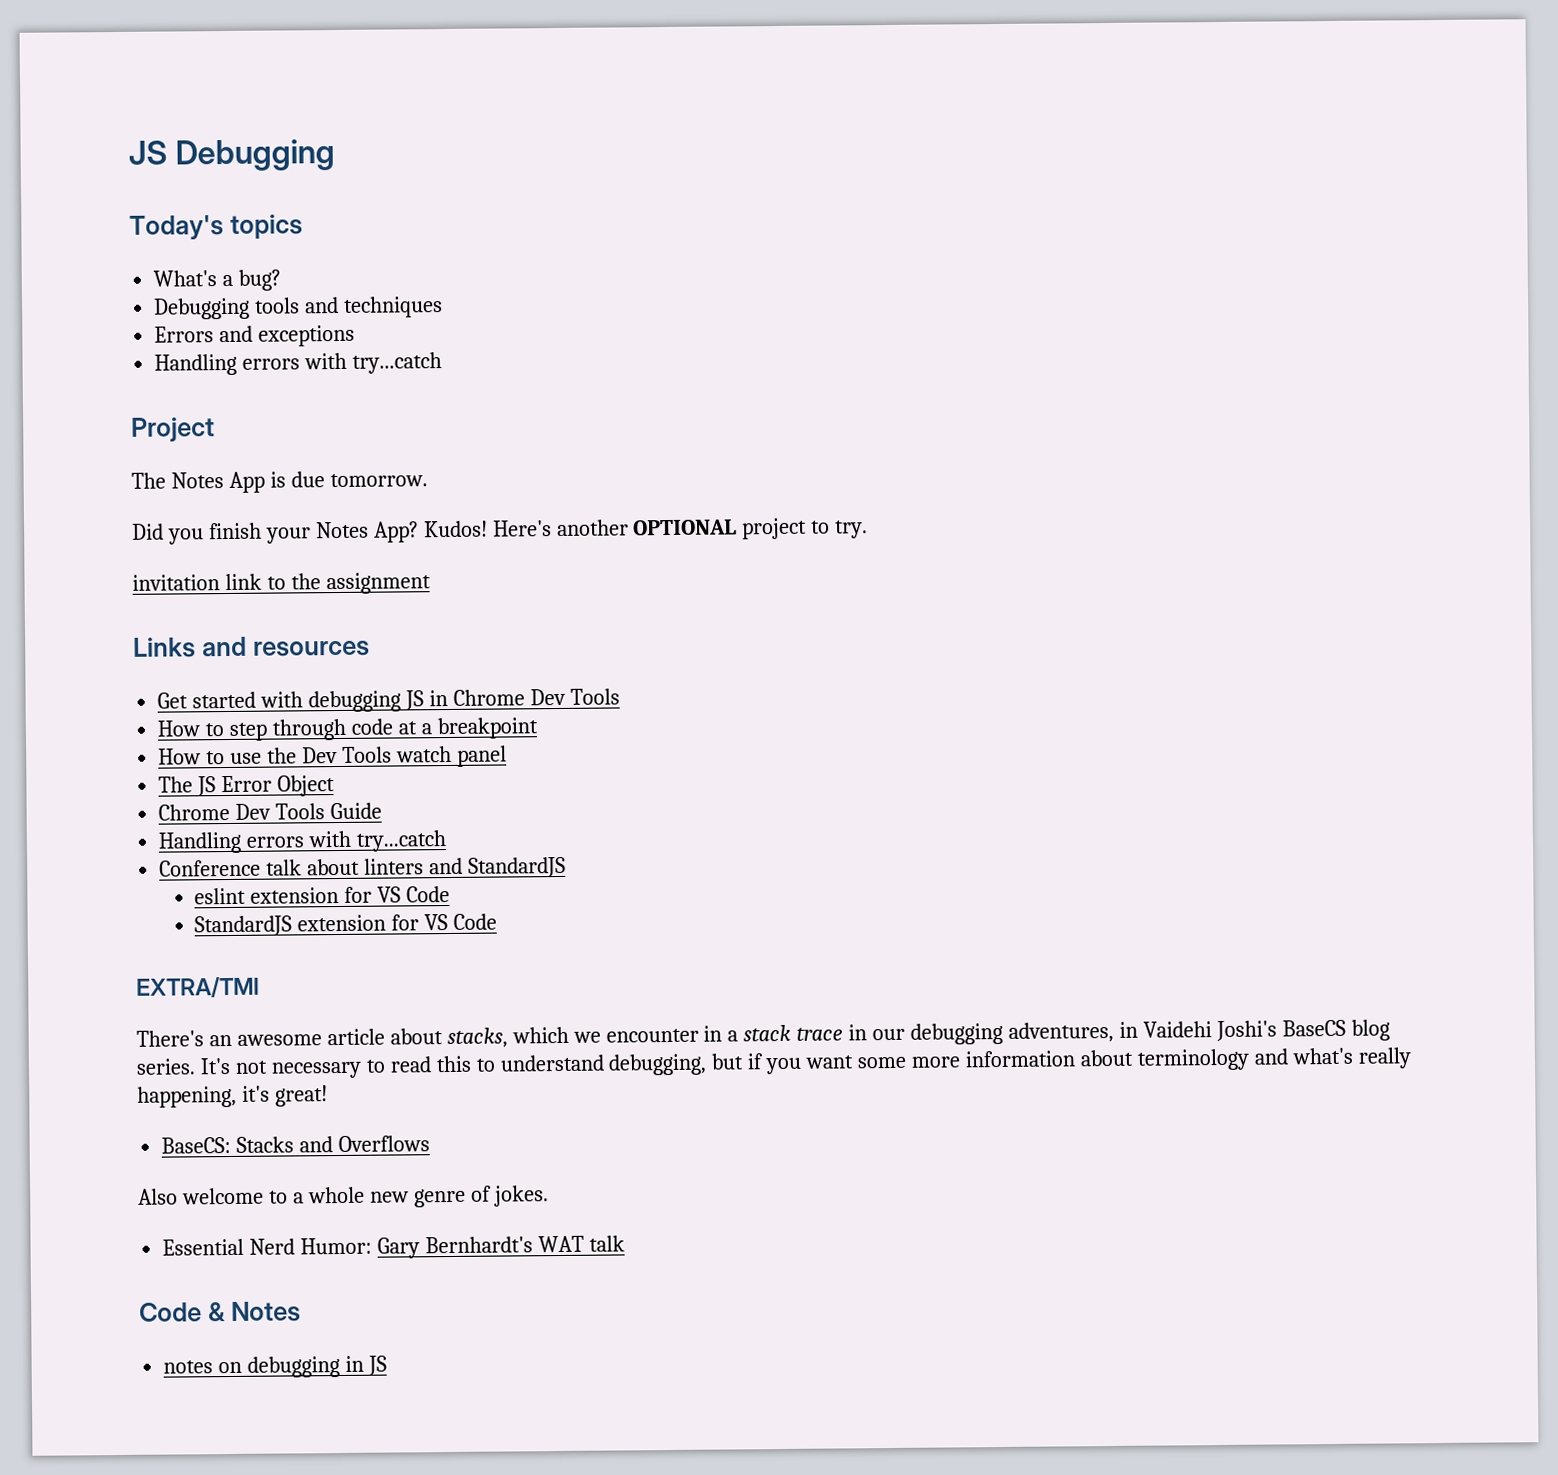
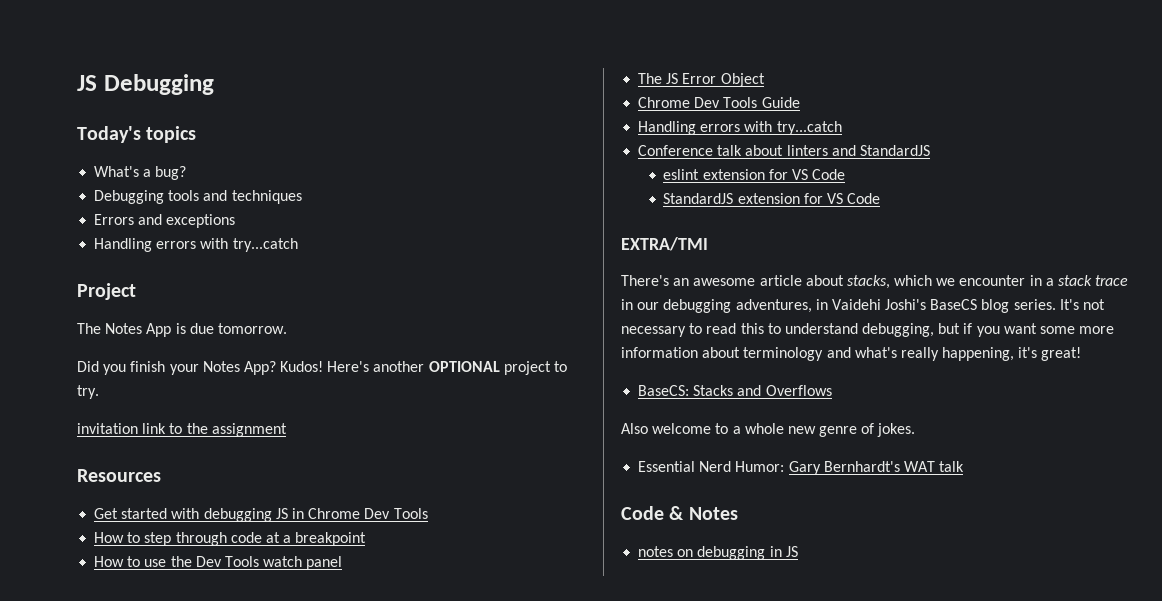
- Links and resources
+ Resources

